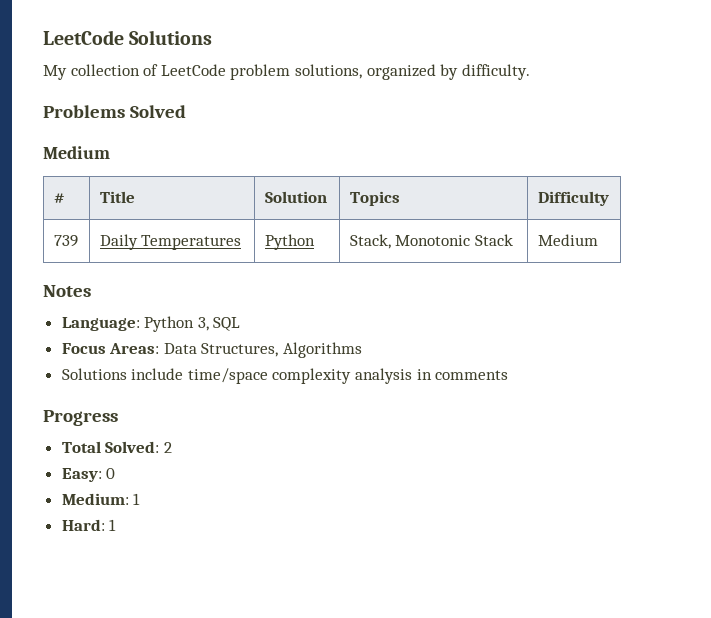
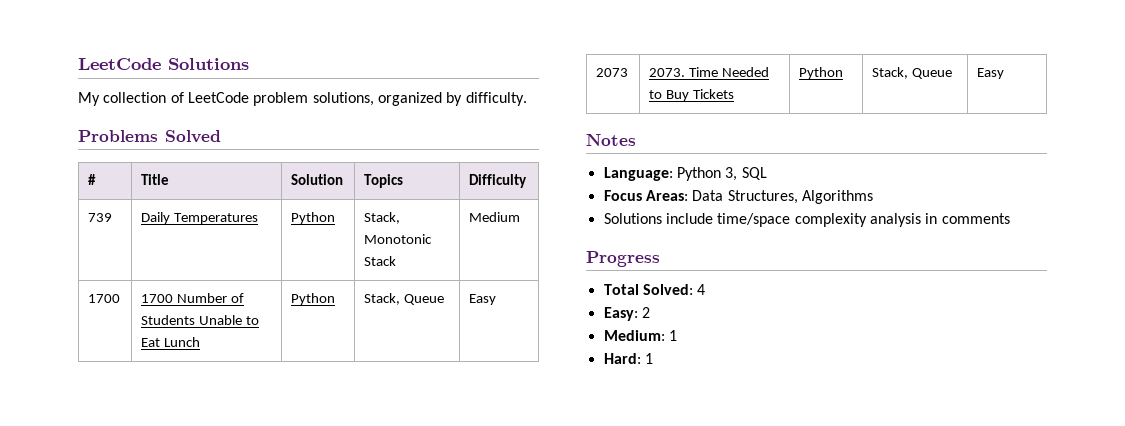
  Problems Solved
- Medium
+ 1700 | 1700 Number of Students Unable to Eat Lunch | Python | Stack, Queue | Easy
+ 2073 | 2073. Time Needed to Buy Tickets | Python | Stack, Queue | Easy
- Total Solved: 2
+ Total Solved: 4
- Easy: 0
+ Easy: 2

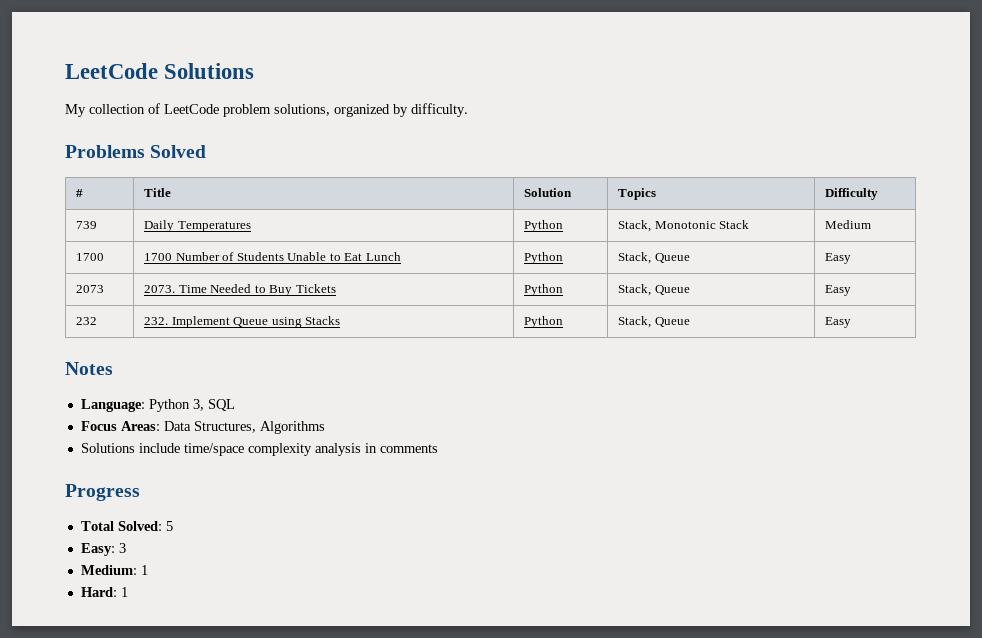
+ 232 | 232. Implement Queue using Stacks | Python | Stack, Queue | Easy
- Total Solved: 4
+ Total Solved: 5
- Easy: 2
+ Easy: 3

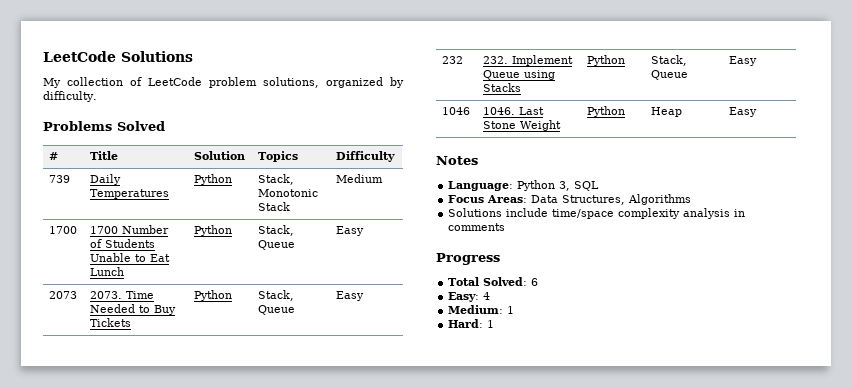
+ 1046 | 1046. Last Stone Weight | Python | Heap | Easy
- Total Solved: 5
+ Total Solved: 6
- Easy: 3
+ Easy: 4

